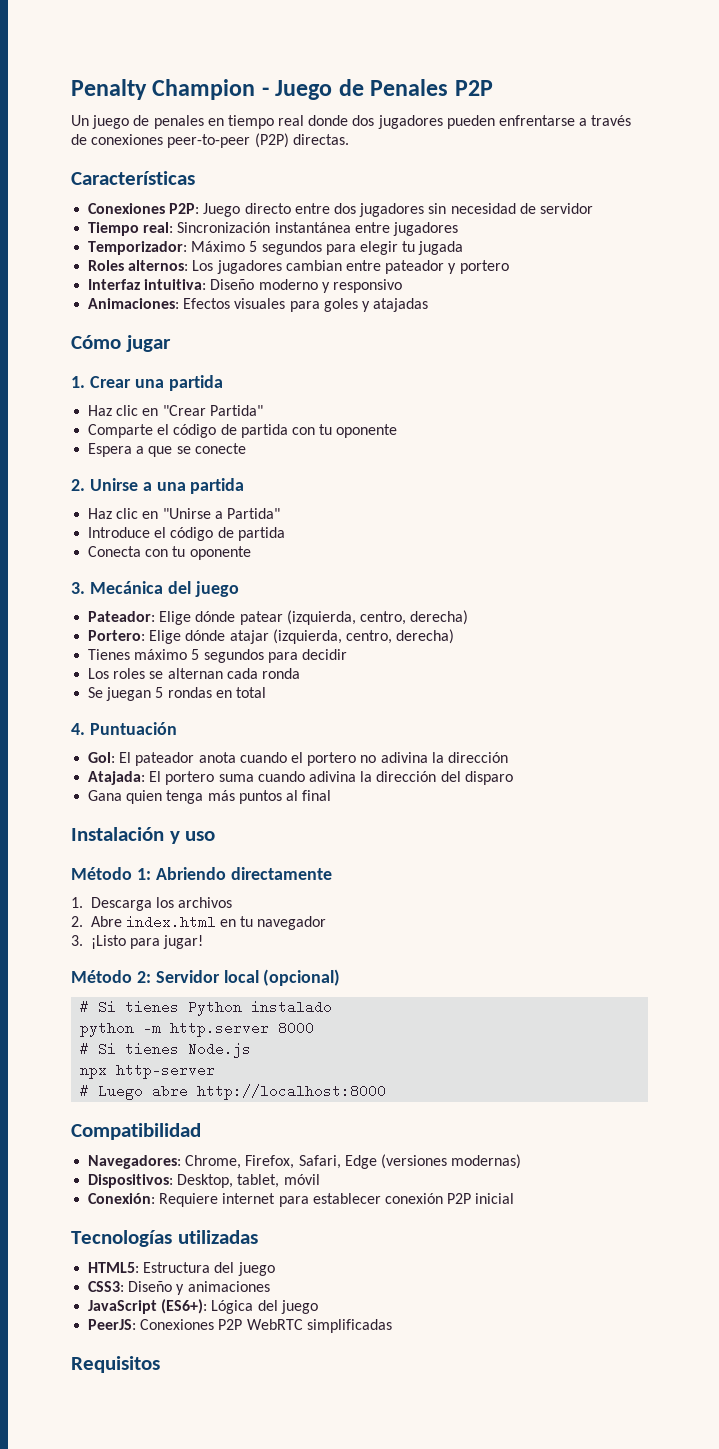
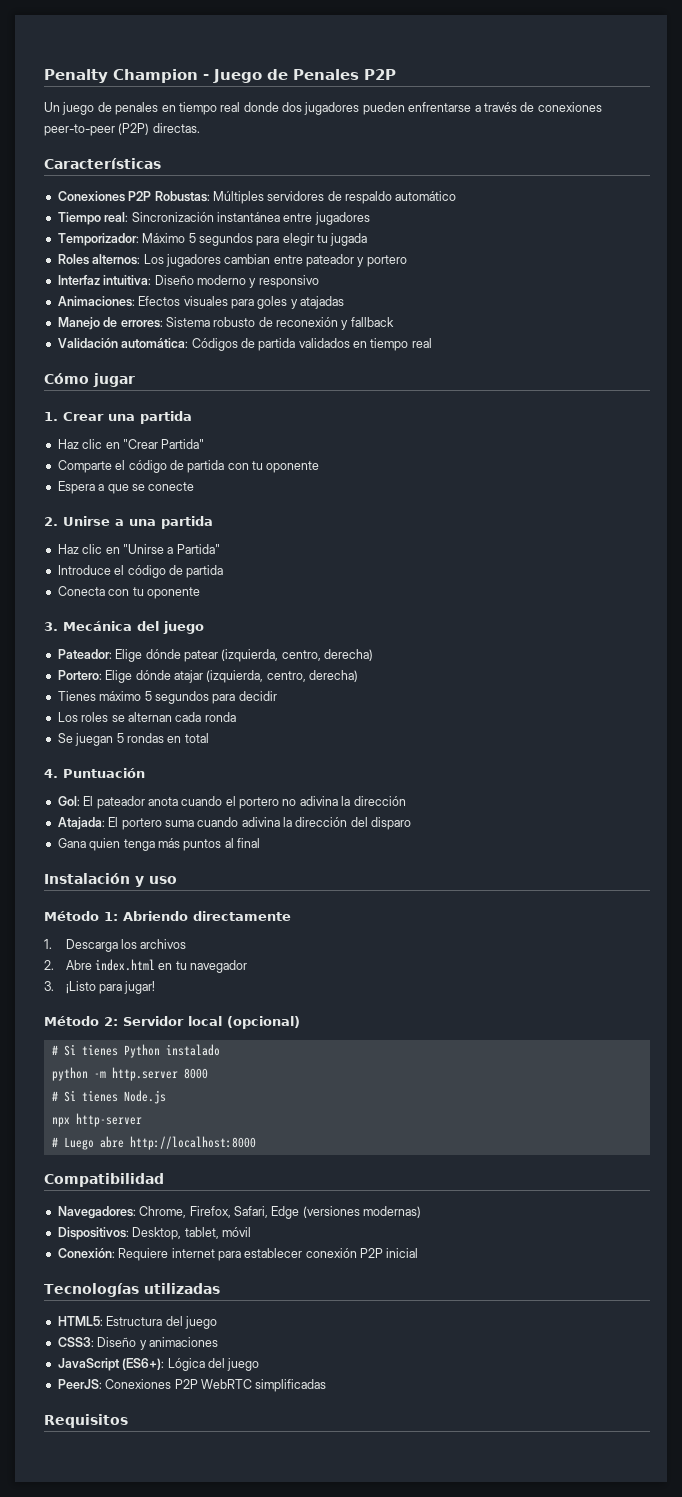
- Conexiones P2P: Juego directo entre dos jugadores sin necesidad de servidor
+ Conexiones P2P Robustas: Múltiples servidores de respaldo automático
+ Manejo de errores: Sistema robusto de reconexión y fallback
+ Validación automática: Códigos de partida validados en tiempo real

